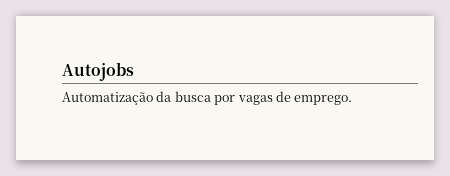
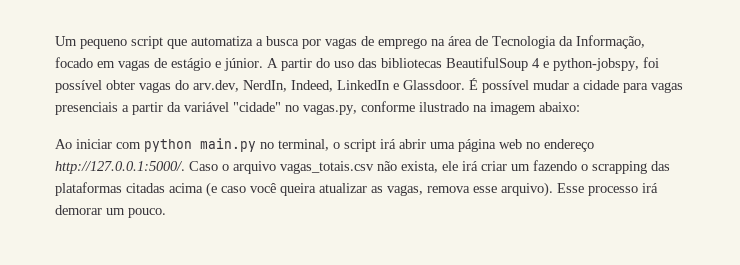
- Autojobs
- Automatização da busca por vagas de emprego.
+ Um pequeno script que automatiza a busca por vagas de emprego na área de Tecnologia da Informação, focado em vagas de estágio e júnior. A partir do uso das bibliotecas BeautifulSoup 4 e python-jobspy, foi possível obter vagas do arv.dev, NerdIn, Indeed, LinkedIn e Glassdoor. É possível mudar a cidade para vagas presenciais a partir da variável "cidade" no vagas.py, conforme ilustrado na imagem abaixo:
+ Ao iniciar com python main.py no terminal, o script irá abrir uma página web no endereço http://127.0.0.1:5000/. Caso o arquivo vagas_totais.csv não exista, ele irá criar um fazendo o scrapping das plataformas citadas acima (e caso você queira atualizar as vagas, remova esse arquivo). Esse processo irá demorar um pouco.

